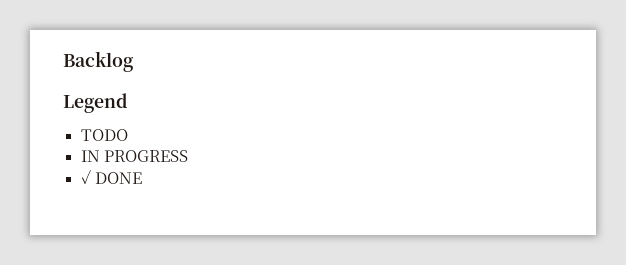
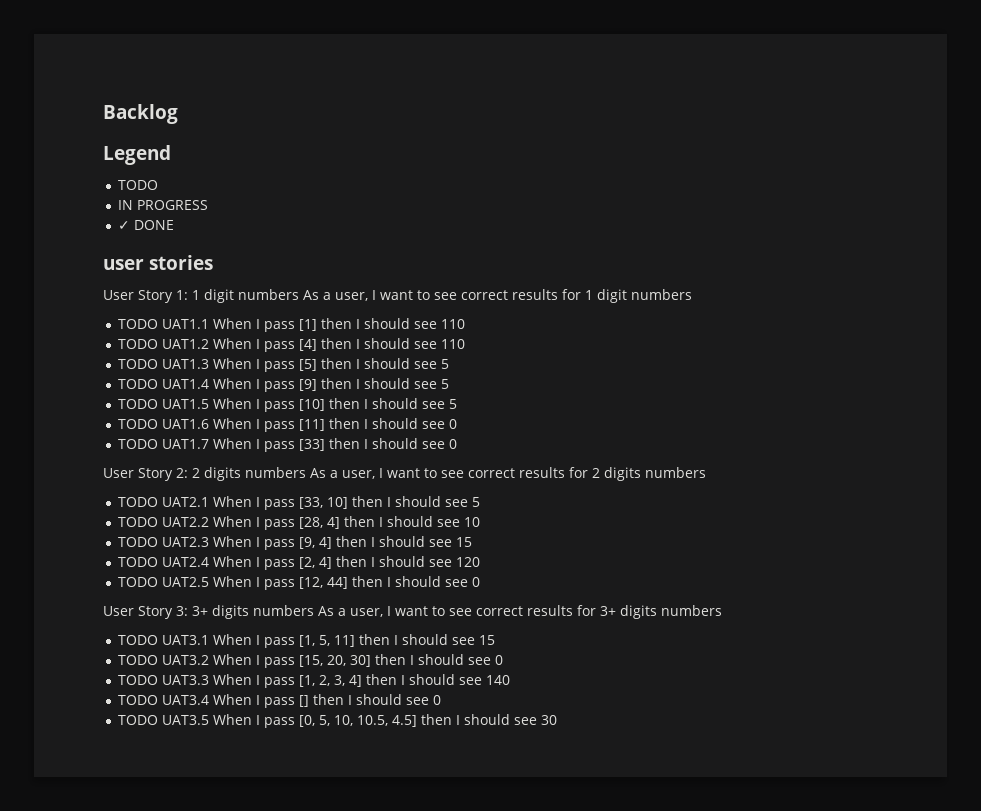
+ user stories
+ User Story 1: 1 digit numbers As a user, I want to see correct results for 1 digit numbers
+ TODO UAT1.1 When I pass [1] then I should see 110
+ TODO UAT1.2 When I pass [4] then I should see 110
+ TODO UAT1.3 When I pass [5] then I should see 5
+ TODO UAT1.4 When I pass [9] then I should see 5
+ TODO UAT1.5 When I pass [10] then I should see 5
+ TODO UAT1.6 When I pass [11] then I should see 0
+ TODO UAT1.7 When I pass [33] then I should see 0
+ User Story 2: 2 digits numbers As a user, I want to see correct results for 2 digits numbers
+ TODO UAT2.1 When I pass [33, 10] then I should see 5
+ TODO UAT2.2 When I pass [28, 4] then I should see 10
+ TODO UAT2.3 When I pass [9, 4] then I should see 15
+ TODO UAT2.4 When I pass [2, 4] then I should see 120
+ TODO UAT2.5 When I pass [12, 44] then I should see 0
+ User Story 3: 3+ digits numbers As a user, I want to see correct results for 3+ digits numbers
+ TODO UAT3.1 When I pass [1, 5, 11] then I should see 15
+ TODO UAT3.2 When I pass [15, 20, 30] then I should see 0
+ TODO UAT3.3 When I pass [1, 2, 3, 4] then I should see 140
+ TODO UAT3.4 When I pass [] then I should see 0
+ TODO UAT3.5 When I pass [0, 5, 10, 10.5, 4.5] then I should see 30

